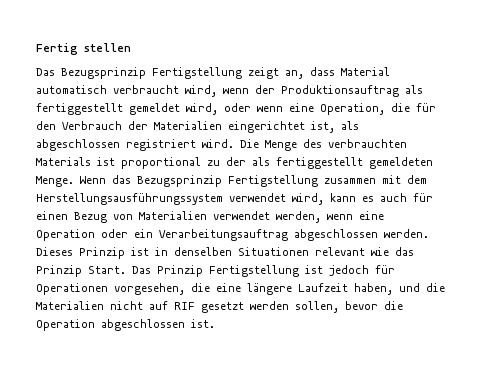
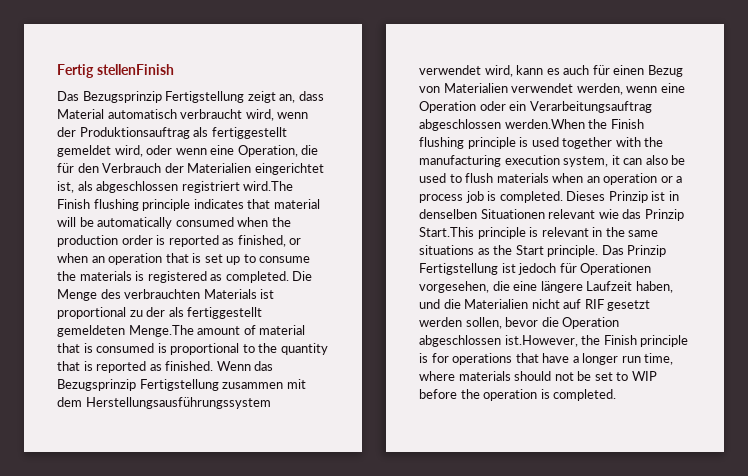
- Fertig stellen
+ Fertig stellenFinish
- Das Bezugsprinzip Fertigstellung zeigt an, dass Material automatisch verbraucht wird, wenn der Produktionsauftrag als fertiggestellt gemeldet wird, oder wenn eine Operation, die für den Verbrauch der Materialien eingerichtet ist, als abgeschlossen registriert wird.
+ Das Bezugsprinzip Fertigstellung zeigt an, dass Material automatisch verbraucht wird, wenn der Produktionsauftrag als fertiggestellt gemeldet wird, oder wenn eine Operation, die für den Verbrauch der Materialien eingerichtet ist, als abgeschlossen registriert wird.The Finish flushing principle indicates that material will be automatically consumed when the production order is reported as finished, or when an operation that is set up to consume the materials is registered as completed.
- Die Menge des verbrauchten Materials ist proportional zu der als fertiggestellt gemeldeten Menge.
+ Die Menge des verbrauchten Materials ist proportional zu der als fertiggestellt gemeldeten Menge.The amount of material that is consumed is proportional to the quantity that is reported as finished.
- Wenn das Bezugsprinzip Fertigstellung zusammen mit dem Herstellungsausführungssystem verwendet wird, kann es auch für einen Bezug von Materialien verwendet werden, wenn eine Operation oder ein Verarbeitungsauftrag abgeschlossen werden.
+ Wenn das Bezugsprinzip Fertigstellung zusammen mit dem Herstellungsausführungssystem verwendet wird, kann es auch für einen Bezug von Materialien verwendet werden, wenn eine Operation oder ein Verarbeitungsauftrag abgeschlossen werden.When the Finish flushing principle is used together with the manufacturing execution system, it can also be used to flush materials when an operation or a process job is completed.
- Dieses Prinzip ist in denselben Situationen relevant wie das Prinzip Start.
+ Dieses Prinzip ist in denselben Situationen relevant wie das Prinzip Start.This principle is relevant in the same situations as the Start principle.
- Das Prinzip Fertigstellung ist jedoch für Operationen vorgesehen, die eine längere Laufzeit haben, und die Materialien nicht auf RIF gesetzt werden sollen, bevor die Operation abgeschlossen ist.
+ Das Prinzip Fertigstellung ist jedoch für Operationen vorgesehen, die eine längere Laufzeit haben, und die Materialien nicht auf RIF gesetzt werden sollen, bevor die Operation abgeschlossen ist.However, the Finish principle is for operations that have a longer run time, where materials should not be set to WIP before the operation is completed.

